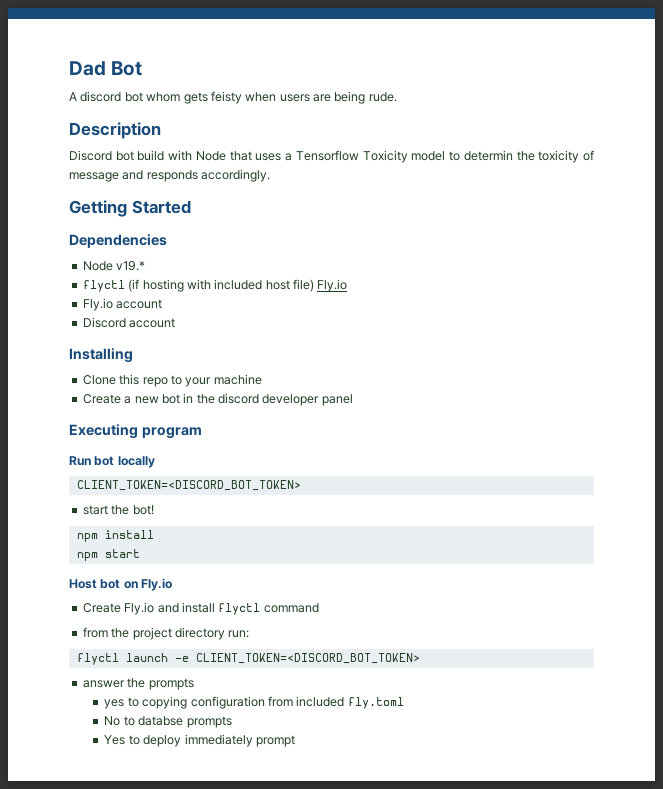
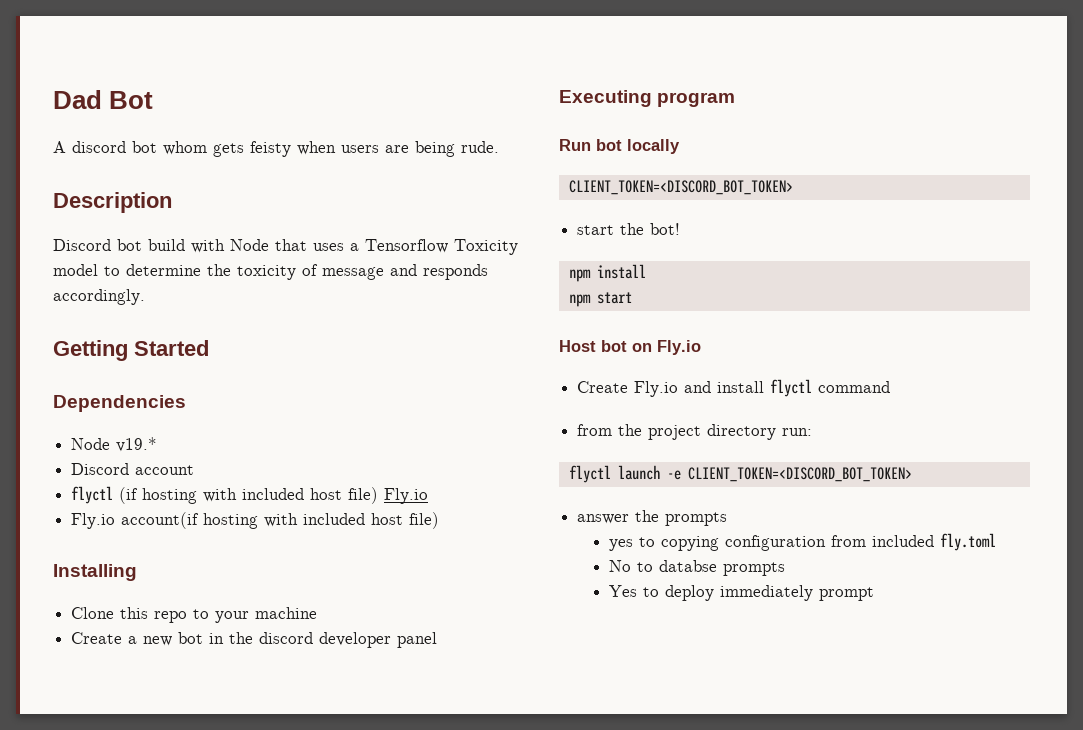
- Discord bot build with Node that uses a Tensorflow Toxicity model to determin the toxicity of message and responds accordingly.
+ Discord bot build with Node that uses a Tensorflow Toxicity model to determine the toxicity of message and responds accordingly.
+ Discord account
- Fly.io account
- Discord account
+ Fly.io account(if hosting with included host file)

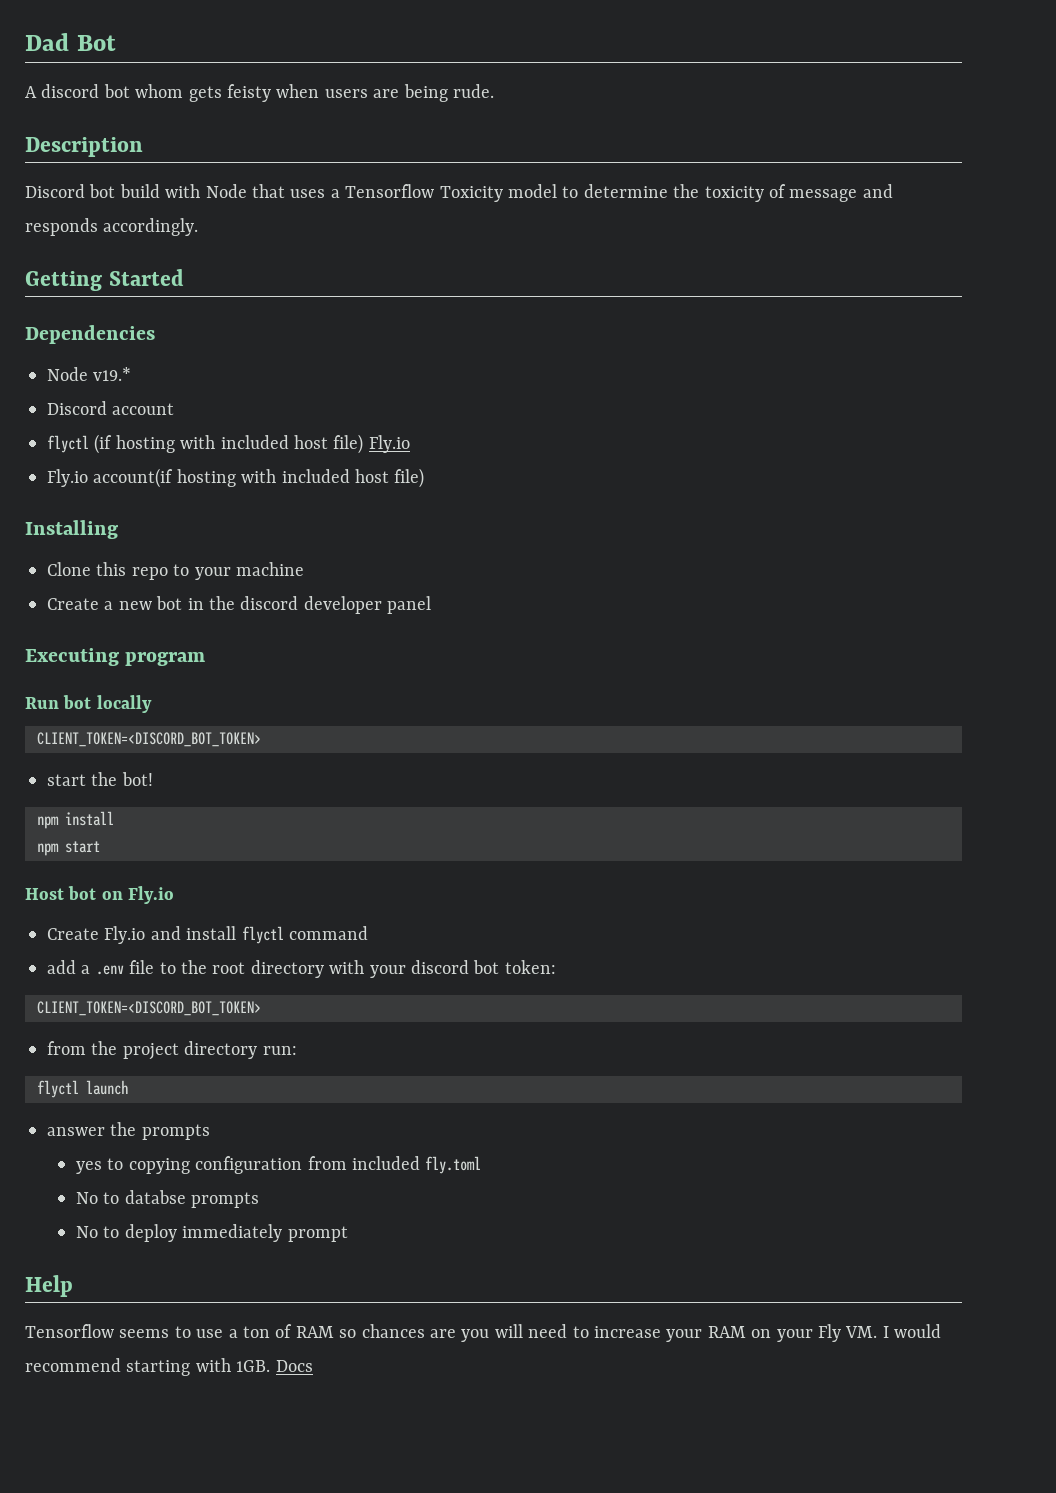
+ add a .env file to the root directory with your discord bot token:
+ CLIENT_TOKEN=<DISCORD_BOT_TOKEN>
- flyctl launch -e CLIENT_TOKEN=<DISCORD_BOT_TOKEN>
+ flyctl launch
- Yes to deploy immediately prompt
+ No to deploy immediately prompt
+ Help
+ Tensorflow seems to use a ton of RAM so chances are you will need to increase your RAM on your Fly VM. I would recommend starting with 1GB. Docs

